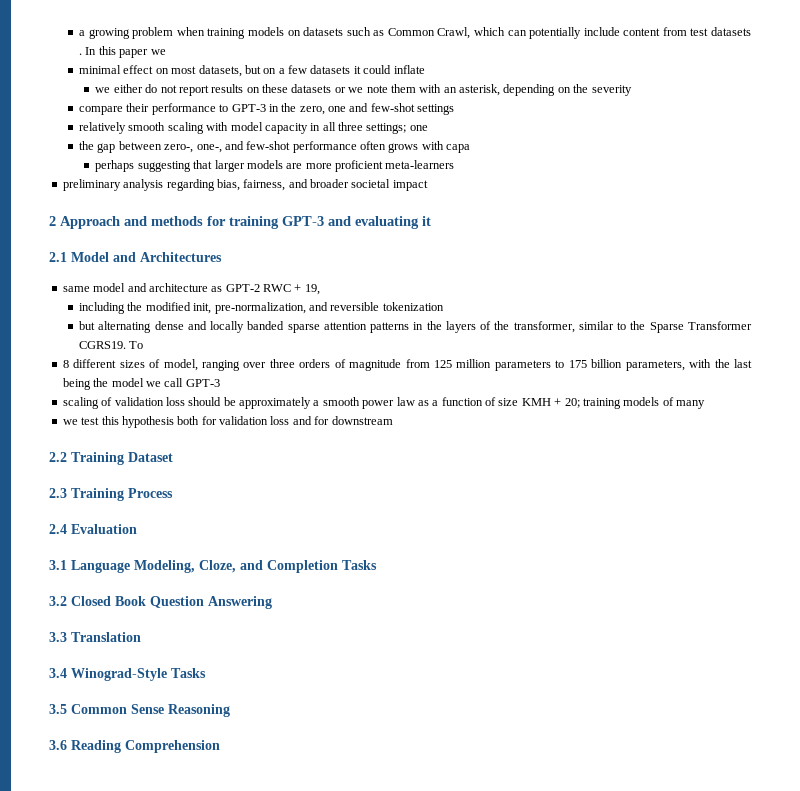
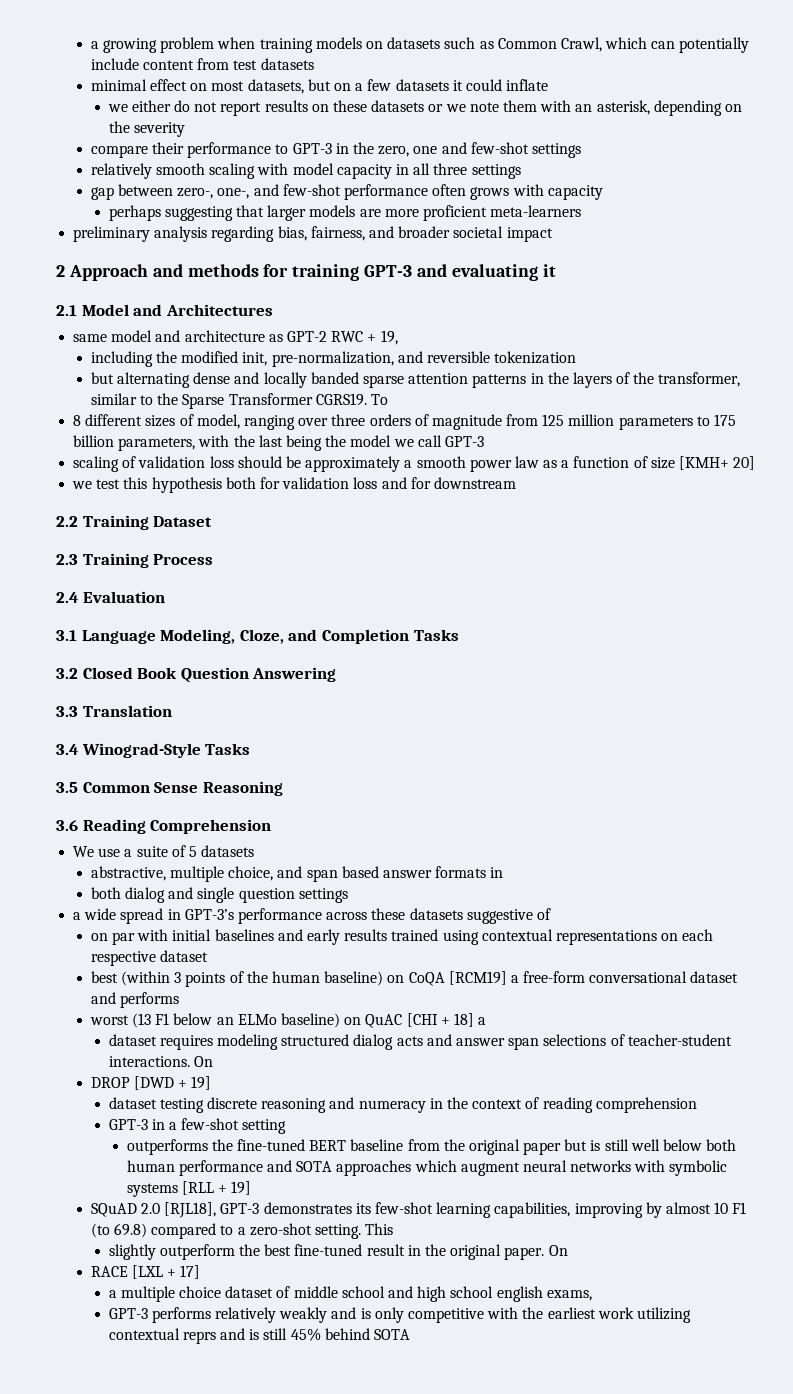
- a growing problem when training models on datasets such as Common Crawl, which can potentially include content from test datasets . In this paper we
+ a growing problem when training models on datasets such as Common Crawl, which can potentially include content from test datasets
- relatively smooth scaling with model capacity in all three settings; one
- the gap between zero-, one-, and few-shot performance often grows with capa
+ relatively smooth scaling with model capacity in all three settings
+ gap between zero-, one-, and few-shot performance often grows with capacity
- scaling of validation loss should be approximately a smooth power law as a function of size KMH + 20; training models of many
+ scaling of validation loss should be approximately a smooth power law as a function of size [KMH+ 20]
+ We use a suite of 5 datasets
+ abstractive, multiple choice, and span based answer formats in
+ both dialog and single question settings
+ a wide spread in GPT-3’s performance across these datasets suggestive of
+ on par with initial baselines and early results trained using contextual representations on each respective dataset
+ best (within 3 points of the human baseline) on CoQA [RCM19] a free-form conversational dataset and performs
+ worst (13 F1 below an ELMo baseline) on QuAC [CHI + 18] a
+ dataset requires modeling structured dialog acts and answer span selections of teacher-student interactions. On
+ DROP [DWD + 19]
+ dataset testing discrete reasoning and numeracy in the context of reading comprehension
+ GPT-3 in a few-shot setting
+ outperforms the fine-tuned BERT baseline from the original paper but is still well below both human performance and SOTA approaches which augment neural networks with symbolic systems [RLL + 19]
+ SQuAD 2.0 [RJL18], GPT-3 demonstrates its few-shot learning capabilities, improving by almost 10 F1 (to 69.8) compared to a zero-shot setting. This
+ slightly outperform the best fine-tuned result in the original paper. On
+ RACE [LXL + 17]
+ a multiple choice dataset of middle school and high school english exams,
+ GPT-3 performs relatively weakly and is only competitive with the earliest work utilizing contextual reprs and is still 45% behind SOTA

